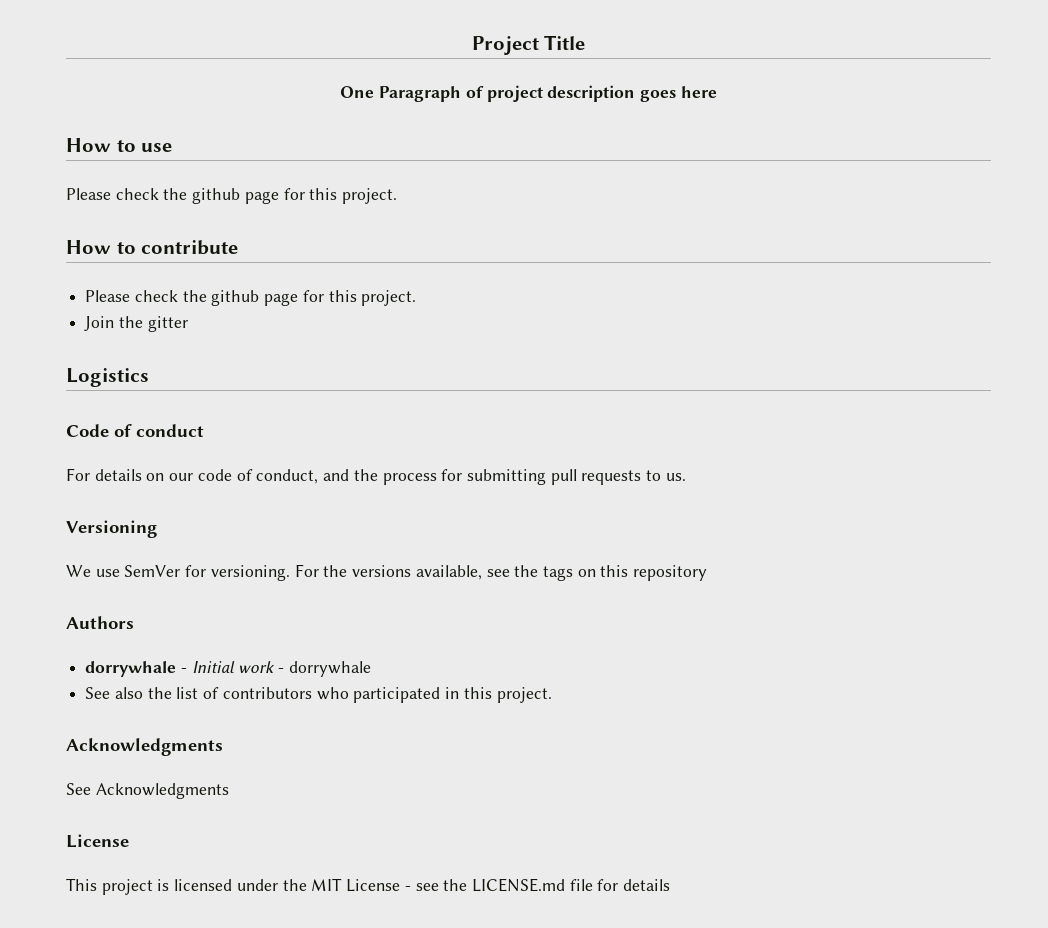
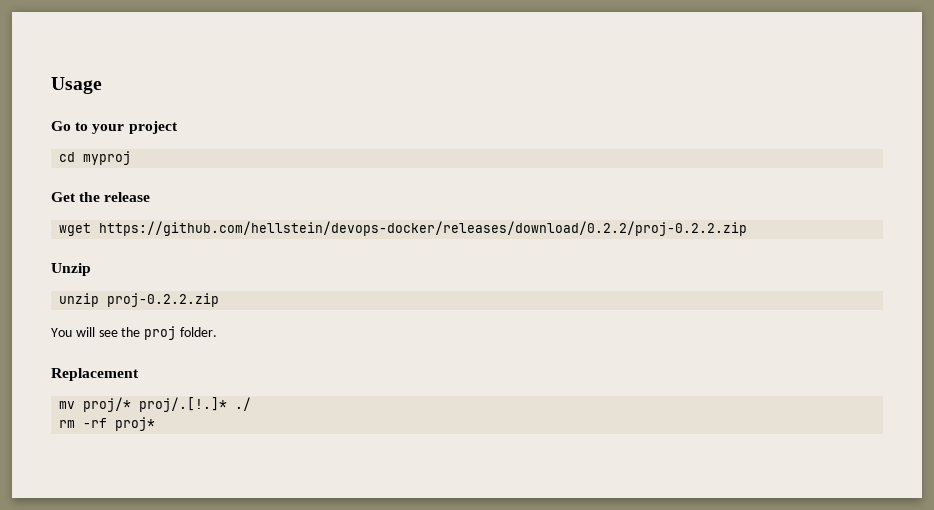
- Project Title
- One Paragraph of project description goes here
- How to use
- Please check the github page for this project.
- How to contribute
- Please check the github page for this project.
- Join the gitter
- Logistics
- Code of conduct
- For details on our code of conduct, and the process for submitting pull requests to us.
- Versioning
- We use SemVer for versioning. For the versions available, see the tags on this repository
- Authors
- dorrywhale - Initial work - dorrywhale
- See also the list of contributors who participated in this project.
- Acknowledgments
- See Acknowledgments
- License
- This project is licensed under the MIT License - see the LICENSE.md file for details
+ Usage
+ Go to your project
+ cd myproj
+ Get the release
+ wget https://github.com/hellstein/devops-docker/releases/download/0.2.2/proj-0.2.2.zip
+ Unzip
+ unzip proj-0.2.2.zip
+ You will see the proj folder.
+ Replacement
+ mv proj/* proj/.[!.]* ./
+ rm -rf proj*

